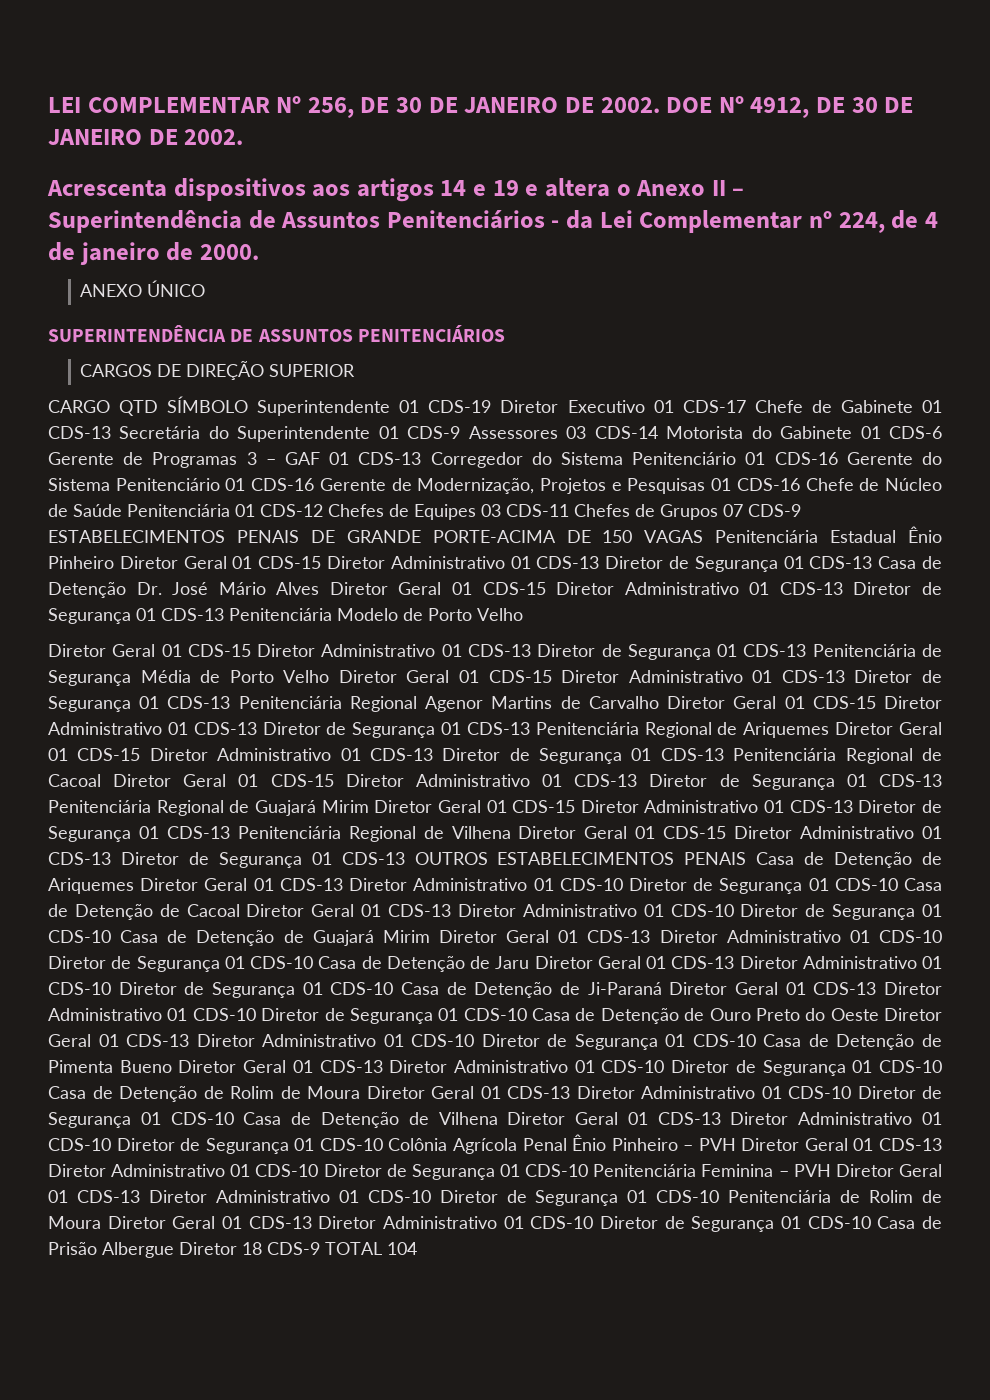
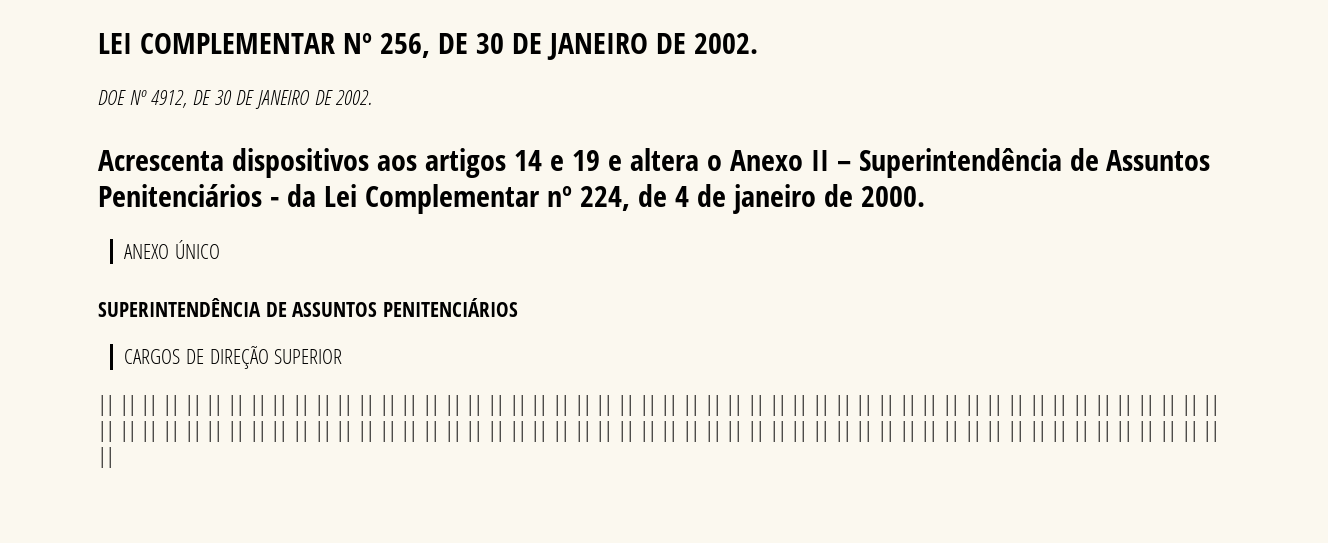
- LEI COMPLEMENTAR Nº 256, DE 30 DE JANEIRO DE 2002. DOE Nº 4912, DE 30 DE JANEIRO DE 2002.
+ LEI COMPLEMENTAR Nº 256, DE 30 DE JANEIRO DE 2002.
+ DOE Nº 4912, DE 30 DE JANEIRO DE 2002.
- CARGO QTD SÍMBOLO Superintendente 01 CDS-19 Diretor Executivo 01 CDS-17 Chefe de Gabinete 01 CDS-13 Secretária do Superintendente 01 CDS-9 Assessores 03 CDS-14 Motorista do Gabinete 01 CDS-6 Gerente de Programas 3 – GAF 01 CDS-13 Corregedor do Sistema Penitenciário 01 CDS-16 Gerente do Sistema Penitenciário 01 CDS-16 Gerente de Modernização, Projetos e Pesquisas 01 CDS-16 Chefe de Núcleo de Saúde Penitenciária 01 CDS-12 Chefes de Equipes 03 CDS-11 Chefes de Grupos 07 CDS-9 ESTABELECIMENTOS PENAIS DE GRANDE PORTE-ACIMA DE 150 VAGAS Penitenciária Estadual Ênio Pinheiro Diretor Geral 01 CDS-15 Diretor Administrativo 01 CDS-13 Diretor de Segurança 01 CDS-13 Casa de Detenção Dr. José Mário Alves Diretor Geral 01 CDS-15 Diretor Administrativo 01 CDS-13 Diretor de Segurança 01 CDS-13 Penitenciária Modelo de Porto Velho
- Diretor Geral 01 CDS-15 Diretor Administrativo 01 CDS-13 Diretor de Segurança 01 CDS-13 Penitenciária de Segurança Média de Porto Velho Diretor Geral 01 CDS-15 Diretor Administrativo 01 CDS-13 Diretor de Segurança 01 CDS-13 Penitenciária Regional Agenor Martins de Carvalho Diretor Geral 01 CDS-15 Diretor Administrativo 01 CDS-13 Diretor de Segurança 01 CDS-13 Penitenciária Regional de Ariquemes Diretor Geral 01 CDS-15 Diretor Administrativo 01 CDS-13 Diretor de Segurança 01 CDS-13 Penitenciária Regional de Cacoal Diretor Geral 01 CDS-15 Diretor Administrativo 01 CDS-13 Diretor de Segurança 01 CDS-13 Penitenciária Regional de Guajará Mirim Diretor Geral 01 CDS-15 Diretor Administrativo 01 CDS-13 Diretor de Segurança 01 CDS-13 Penitenciária Regional de Vilhena Diretor Geral 01 CDS-15 Diretor Administrativo 01 CDS-13 Diretor de Segurança 01 CDS-13 OUTROS ESTABELECIMENTOS PENAIS Casa de Detenção de Ariquemes Diretor Geral 01 CDS-13 Diretor Administrativo 01 CDS-10 Diretor de Segurança 01 CDS-10 Casa de Detenção de Cacoal Diretor Geral 01 CDS-13 Diretor Administrativo 01 CDS-10 Diretor de Segurança 01 CDS-10 Casa de Detenção de Guajará Mirim Diretor Geral 01 CDS-13 Diretor Administrativo 01 CDS-10 Diretor de Segurança 01 CDS-10 Casa de Detenção de Jaru Diretor Geral 01 CDS-13 Diretor Administrativo 01 CDS-10 Diretor de Segurança 01 CDS-10 Casa de Detenção de Ji-Paraná Diretor Geral 01 CDS-13 Diretor Administrativo 01 CDS-10 Diretor de Segurança 01 CDS-10 Casa de Detenção de Ouro Preto do Oeste Diretor Geral 01 CDS-13 Diretor Administrativo 01 CDS-10 Diretor de Segurança 01 CDS-10 Casa de Detenção de Pimenta Bueno Diretor Geral 01 CDS-13 Diretor Administrativo 01 CDS-10 Diretor de Segurança 01 CDS-10 Casa de Detenção de Rolim de Moura Diretor Geral 01 CDS-13 Diretor Administrativo 01 CDS-10 Diretor de Segurança 01 CDS-10 Casa de Detenção de Vilhena Diretor Geral 01 CDS-13 Diretor Administrativo 01 CDS-10 Diretor de Segurança 01 CDS-10 Colônia Agrícola Penal Ênio Pinheiro – PVH Diretor Geral 01 CDS-13 Diretor Administrativo 01 CDS-10 Diretor de Segurança 01 CDS-10 Penitenciária Feminina – PVH Diretor Geral 01 CDS-13 Diretor Administrativo 01 CDS-10 Diretor de Segurança 01 CDS-10 Penitenciária de Rolim de Moura Diretor Geral 01 CDS-13 Diretor Administrativo 01 CDS-10 Diretor de Segurança 01 CDS-10 Casa de Prisão Albergue Diretor 18 CDS-9 TOTAL 104
+ || || || || || || || || || || || || || || || || || || || || || || || || || || || || || || || || || || || || || || || || || || || || || || || || || || || || || || || || || || || || || || || || || || || || || || || || || || || || || || || || || || || || || || || || || || || || || || || || || || || || || || || || ||

